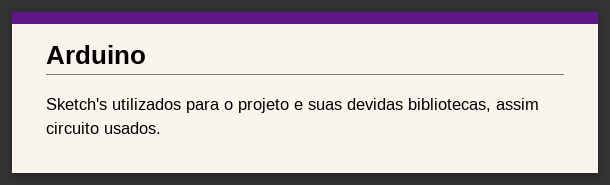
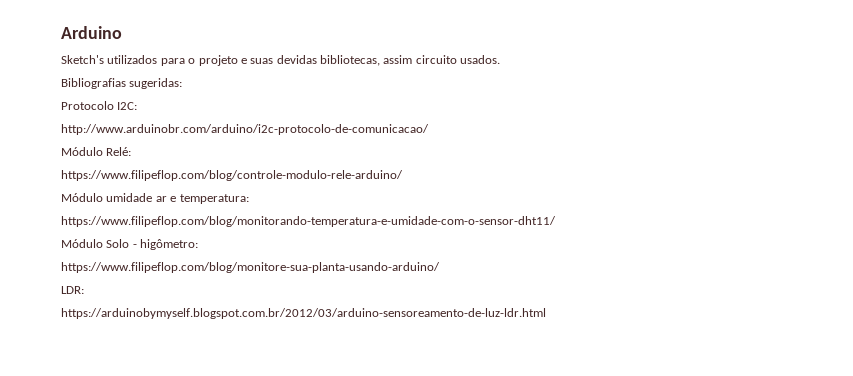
+ Bibliografias sugeridas:
+ Protocolo I2C:
+ http://www.arduinobr.com/arduino/i2c-protocolo-de-comunicacao/
+ Módulo Relé:
+ https://www.filipeflop.com/blog/controle-modulo-rele-arduino/
+ Módulo umidade ar e temperatura:
+ https://www.filipeflop.com/blog/monitorando-temperatura-e-umidade-com-o-sensor-dht11/
+ Módulo Solo - higômetro:
+ https://www.filipeflop.com/blog/monitore-sua-planta-usando-arduino/
+ LDR:
+ https://arduinobymyself.blogspot.com.br/2012/03/arduino-sensoreamento-de-luz-ldr.html

